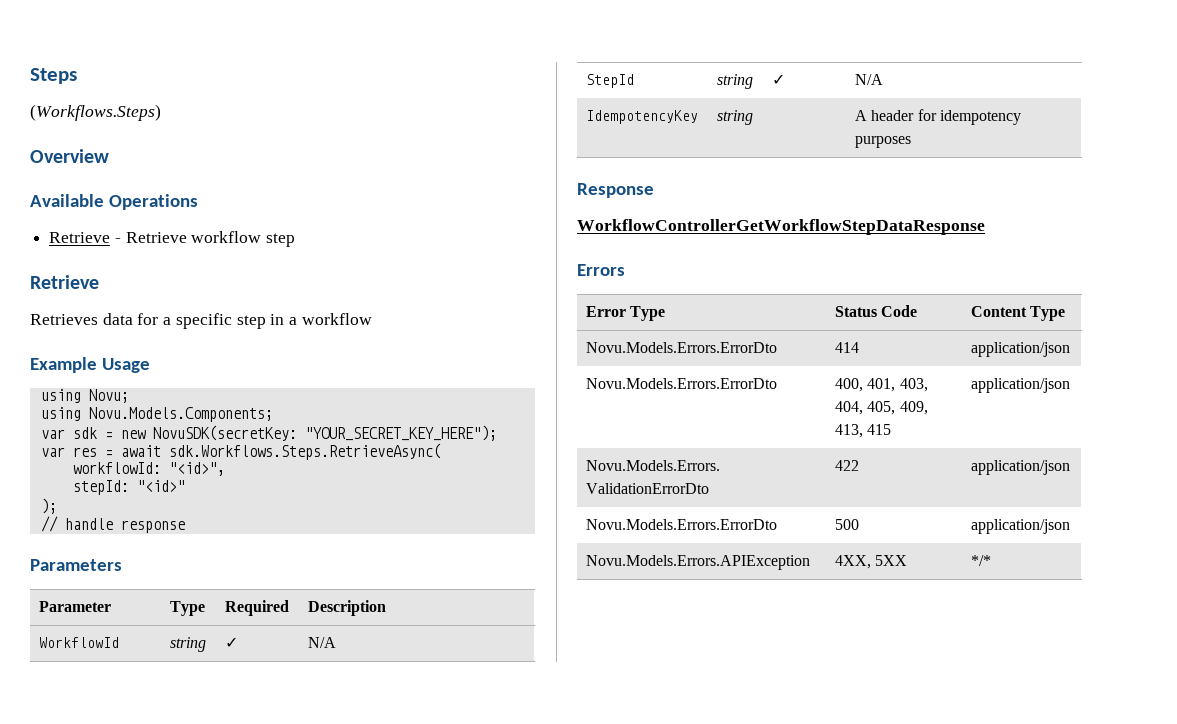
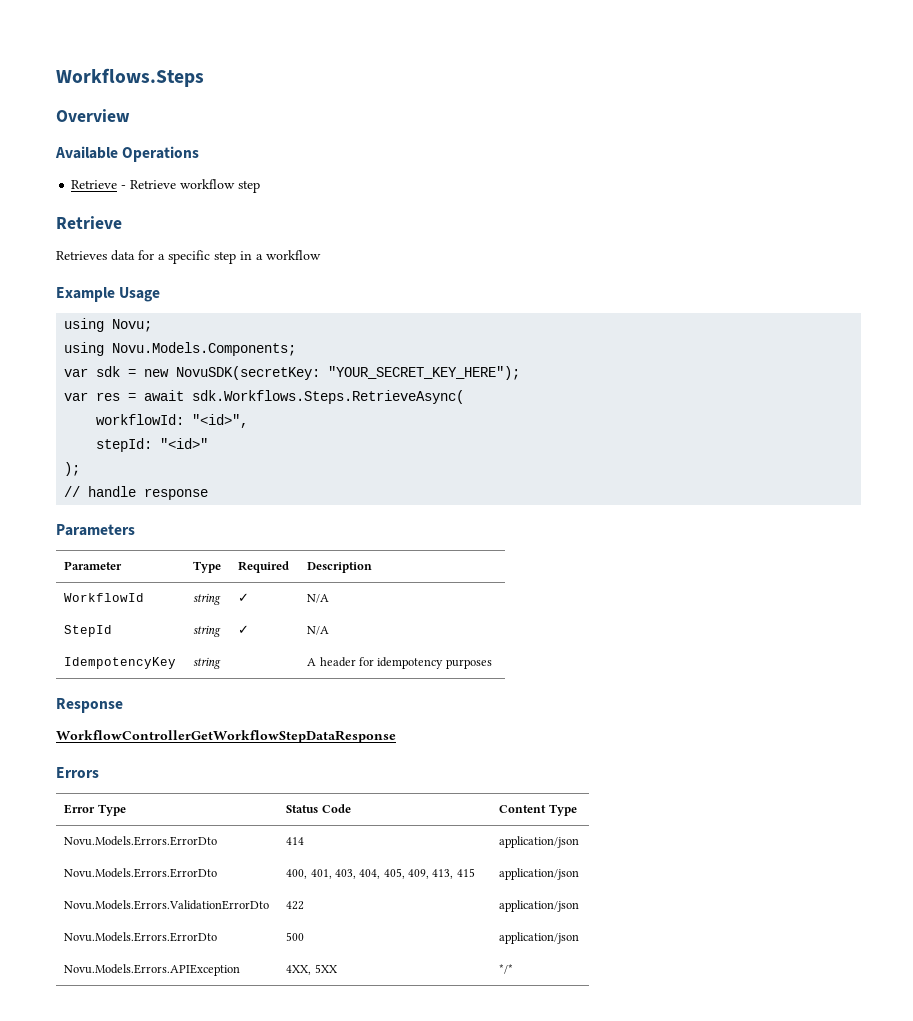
- Steps
- (Workflows.Steps)
+ Workflows.Steps

